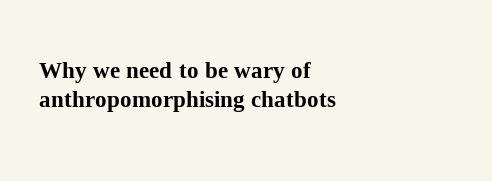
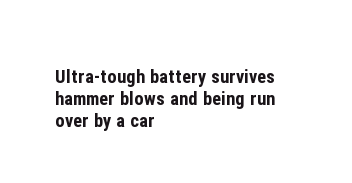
- Why we need to be wary of anthropomorphising chatbots
+ Ultra-tough battery survives hammer blows and being run over by a car

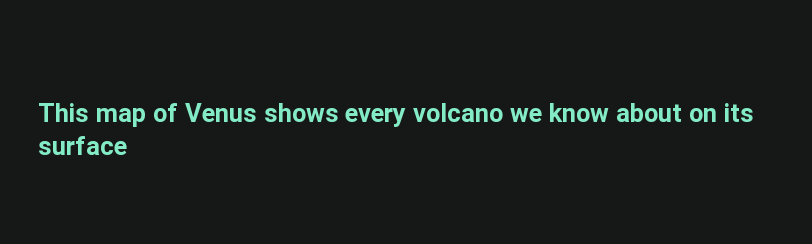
- Ultra-tough battery survives hammer blows and being run over by a car
+ This map of Venus shows every volcano we know about on its surface

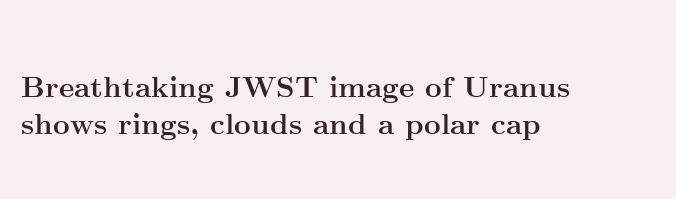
- This map of Venus shows every volcano we know about on its surface
+ Breathtaking JWST image of Uranus shows rings, clouds and a polar cap

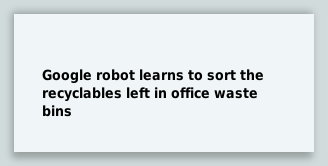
- Breathtaking JWST image of Uranus shows rings, clouds and a polar cap
+ Google robot learns to sort the recyclables left in office waste bins

